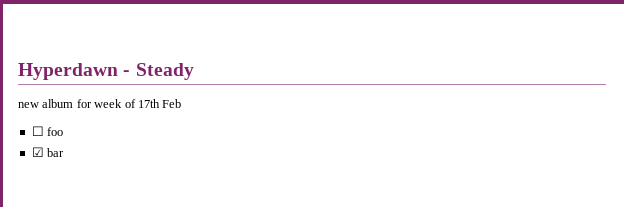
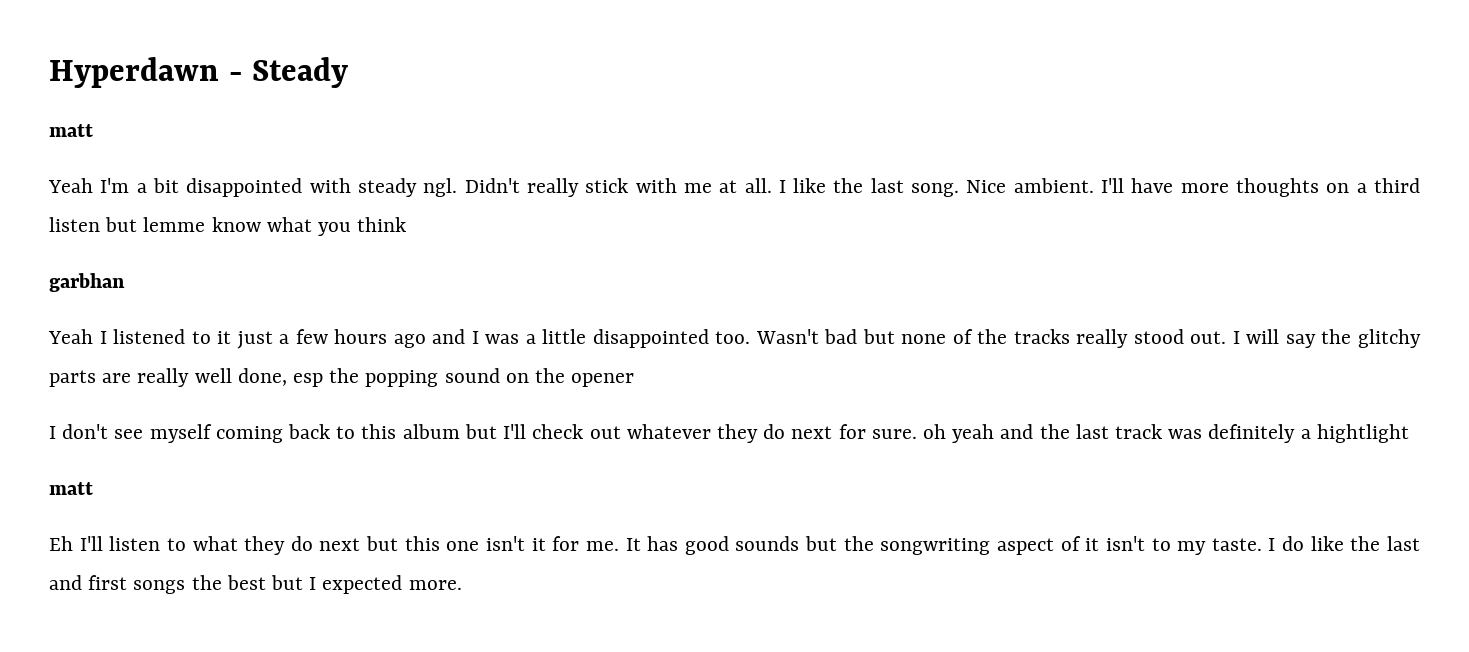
  Hyperdawn - Steady
- new album for week of 17th Feb
- ☐ foo
- ☑ bar
+ matt
+ Yeah I'm a bit disappointed with steady ngl. Didn't really stick with me at all. I like the last song. Nice ambient. I'll have more thoughts on a third listen but lemme know what you think
+ garbhan
+ Yeah I listened to it just a few hours ago and I was a little disappointed too. Wasn't bad but none of the tracks really stood out. I will say the glitchy parts are really well done, esp the popping sound on the opener
+ I don't see myself coming back to this album but I'll check out whatever they do next for sure. oh yeah and the last track was definitely a hightlight
+ matt
+ Eh I'll listen to what they do next but this one isn't it for me. It has good sounds but the songwriting aspect of it isn't to my taste. I do like the last and first songs the best but I expected more.

